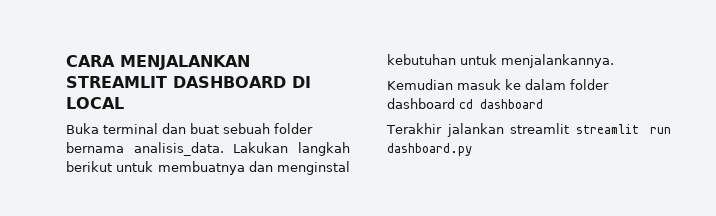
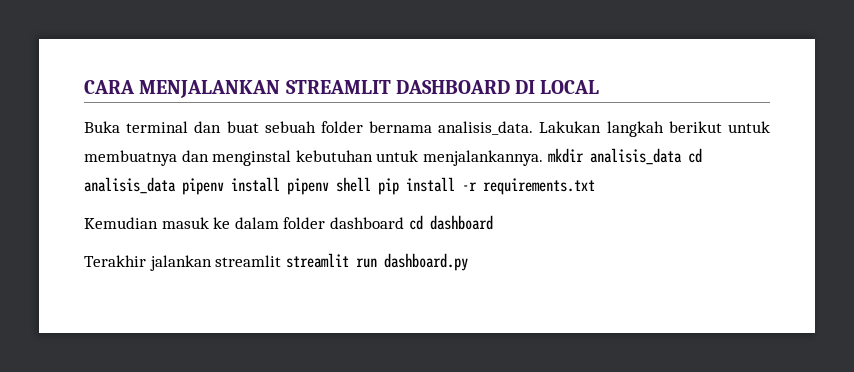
- Lakukan langkah berikut untuk membuatnya dan menginstal kebutuhan untuk menjalankannya.
+ Lakukan langkah berikut untuk membuatnya dan menginstal kebutuhan untuk menjalankannya. mkdir analisis_data cd analisis_data pipenv install pipenv shell pip install -r requirements.txt

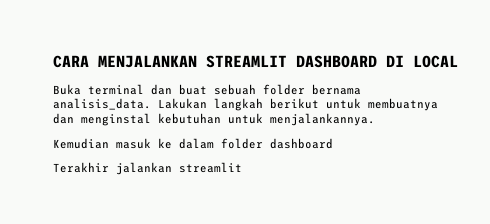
- Lakukan langkah berikut untuk membuatnya dan menginstal kebutuhan untuk menjalankannya. mkdir analisis_data cd analisis_data pipenv install pipenv shell pip install -r requirements.txt
+ Lakukan langkah berikut untuk membuatnya dan menginstal kebutuhan untuk menjalankannya.
- Kemudian masuk ke dalam folder dashboard cd dashboard
+ Kemudian masuk ke dalam folder dashboard
- Terakhir jalankan streamlit streamlit run dashboard.py
+ Terakhir jalankan streamlit

